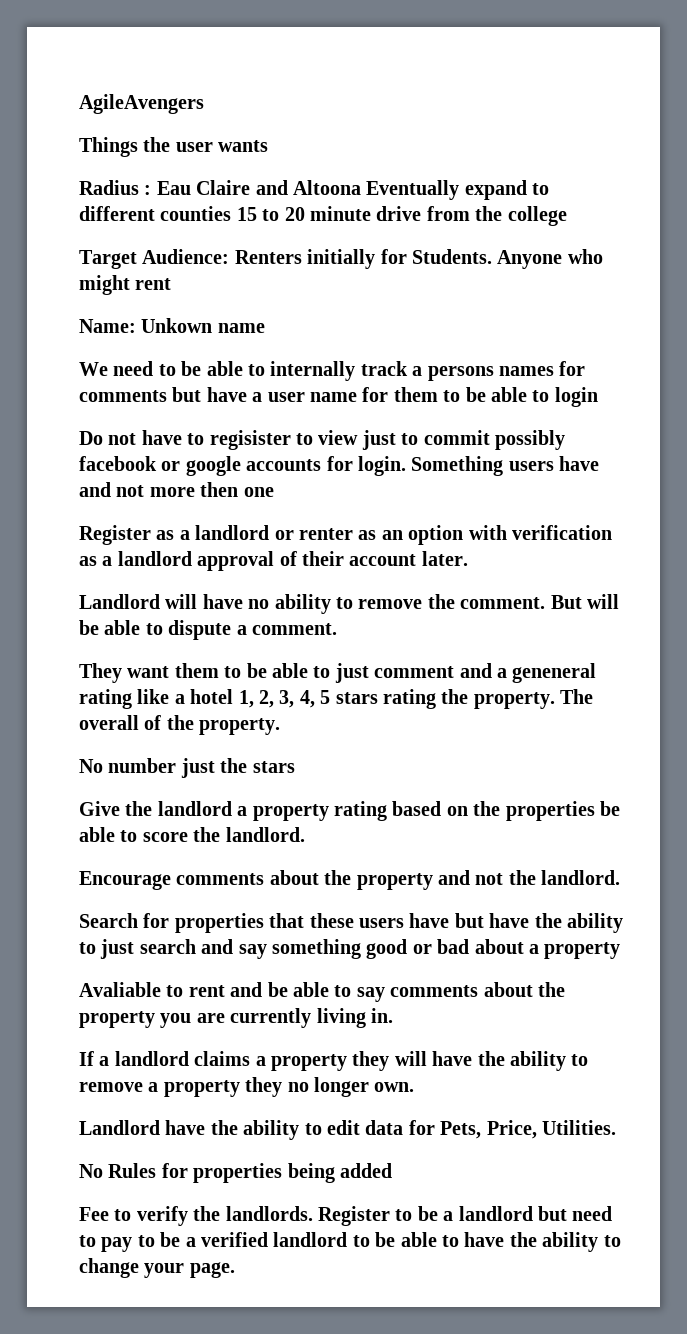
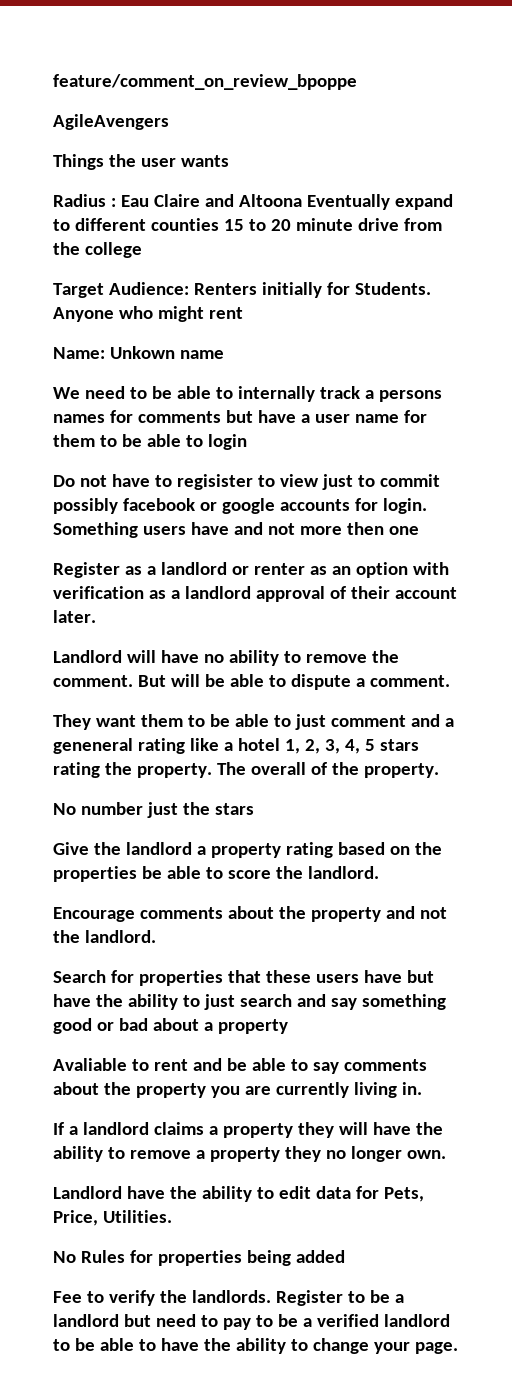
+ feature/comment_on_review_bpoppe

